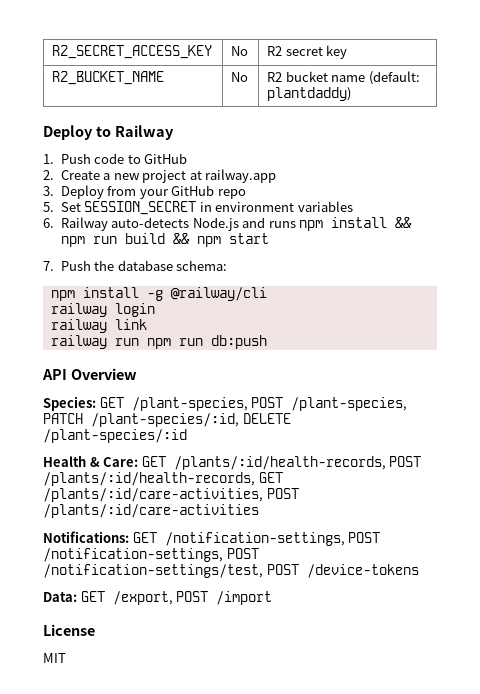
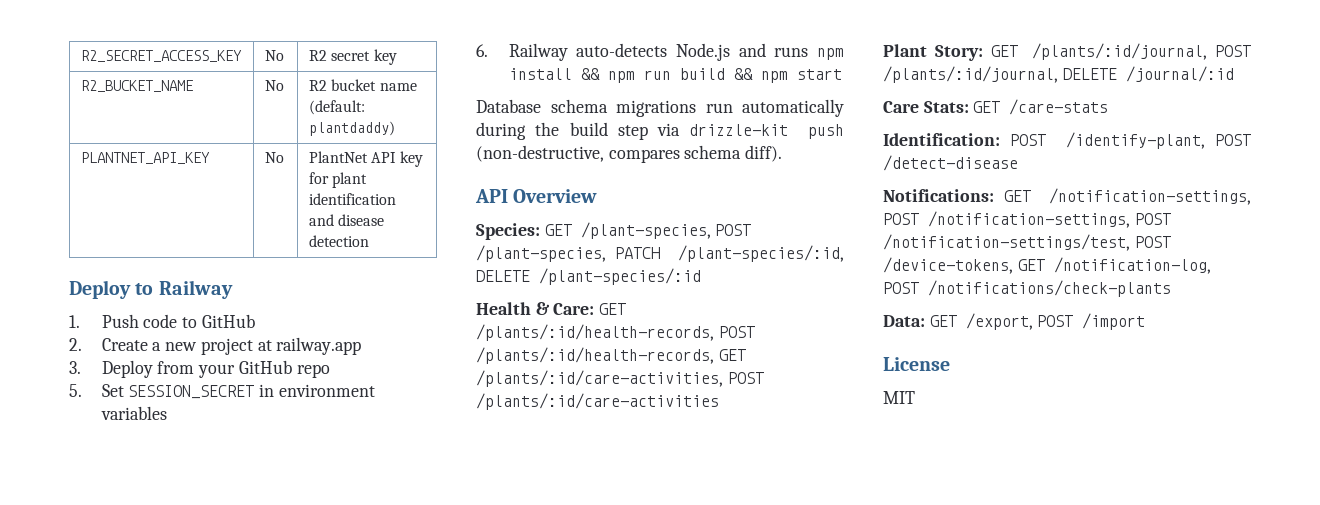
+ PLANTNET_API_KEY | No | PlantNet API key for plant identification and disease detection
- 7. Push the database schema:
- npm install -g @railway/cli
- railway login
- railway link
- railway run npm run db:push
+ Database schema migrations run automatically during the build step via drizzle-kit push (non-destructive, compares schema diff).
+ Plant Story: GET /plants/:id/journal, POST /plants/:id/journal, DELETE /journal/:id
+ Care Stats: GET /care-stats
+ Identification: POST /identify-plant, POST /detect-disease
- Notifications: GET /notification-settings, POST /notification-settings, POST /notification-settings/test, POST /device-tokens
+ Notifications: GET /notification-settings, POST /notification-settings, POST /notification-settings/test, POST /device-tokens, GET /notification-log, POST /notifications/check-plants

